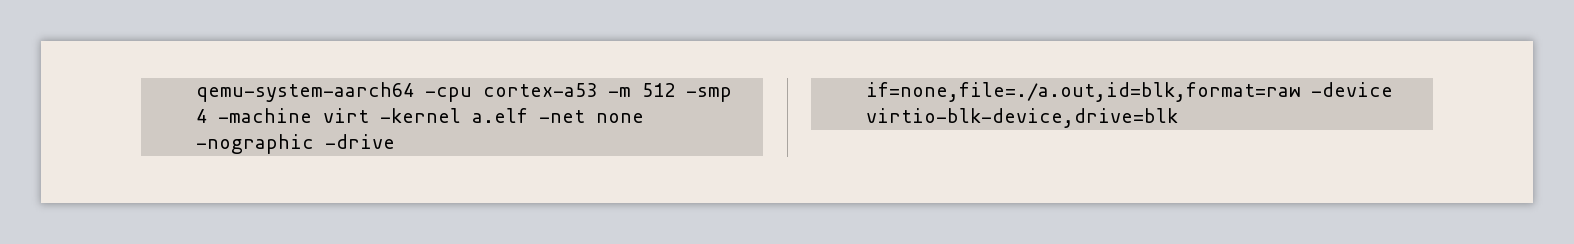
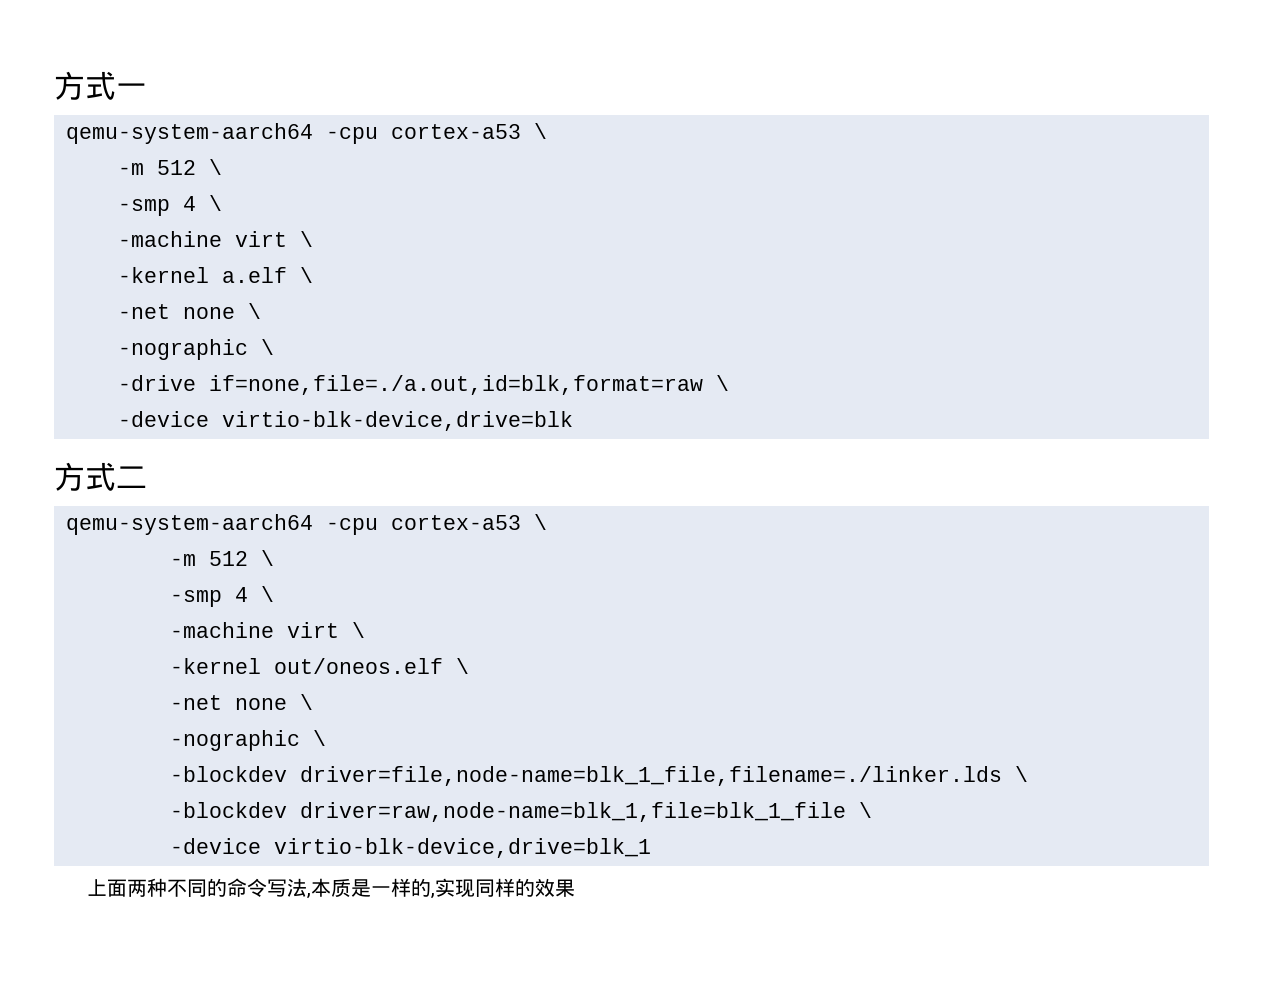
- qemu-system-aarch64 -cpu cortex-a53 -m 512 -smp 4 -machine virt -kernel a.elf -net none -nographic -drive if=none,file=./a.out,id=blk,format=raw -device virtio-blk-device,drive=blk
+ 方式一
+ qemu-system-aarch64 -cpu cortex-a53 \
+ -m 512 \
+ -smp 4 \
+ -machine virt \
+ -kernel a.elf \
+ -net none \
+ -nographic \
+ -drive if=none,file=./a.out,id=blk,format=raw \
+ -device virtio-blk-device,drive=blk
+ 方式二
+ qemu-system-aarch64 -cpu cortex-a53 \
+ -m 512 \
+ -smp 4 \
+ -machine virt \
+ -kernel out/oneos.elf \
+ -net none \
+ -nographic \
+ -blockdev driver=file,node-name=blk_1_file,filename=./linker.lds \
+ -blockdev driver=raw,node-name=blk_1,file=blk_1_file \
+ -device virtio-blk-device,drive=blk_1
+ 上面两种不同的命令写法,本质是一样的,实现同样的效果

